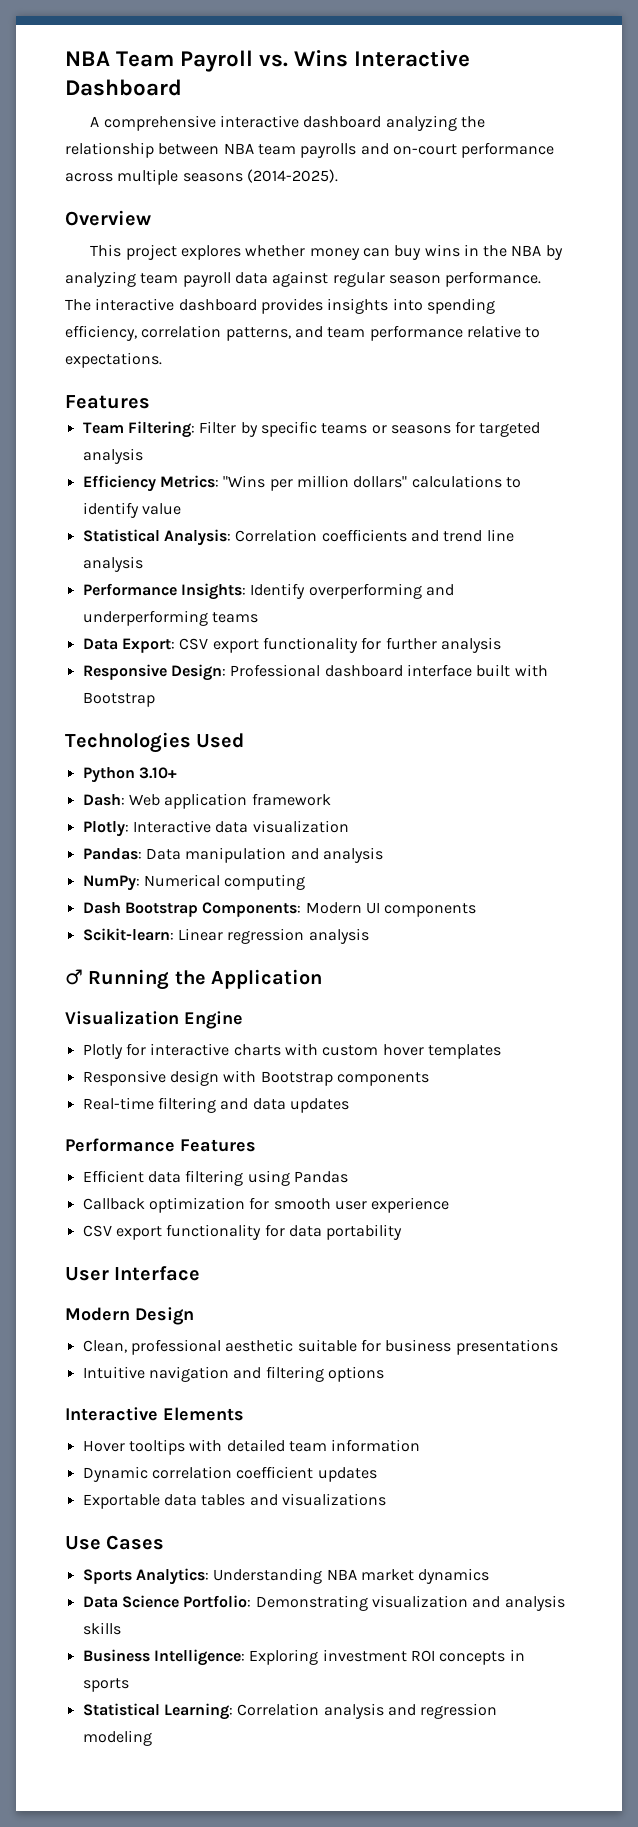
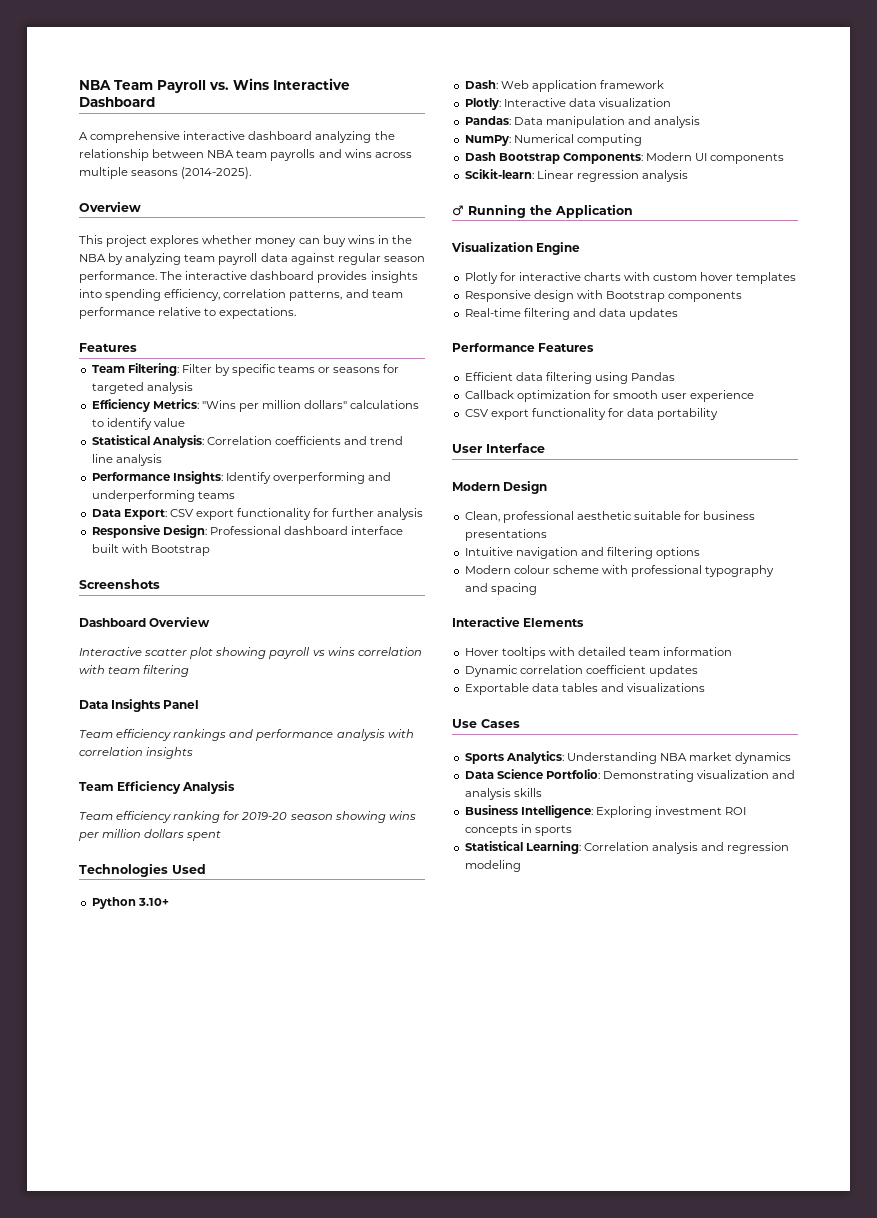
- A comprehensive interactive dashboard analyzing the relationship between NBA team payrolls and on-court performance across multiple seasons (2014-2025).
+ A comprehensive interactive dashboard analyzing the relationship between NBA team payrolls and wins across multiple seasons (2014-2025).
+ Screenshots
+ Dashboard Overview
+ Interactive scatter plot showing payroll vs wins correlation with team filtering
+ Data Insights Panel
+ Team efficiency rankings and performance analysis with correlation insights
+ Team Efficiency Analysis
+ Team efficiency ranking for 2019-20 season showing wins per million dollars spent
+ Modern colour scheme with professional typography and spacing

